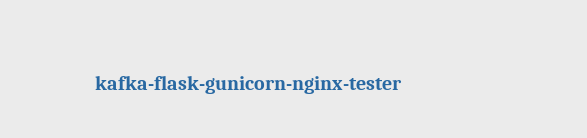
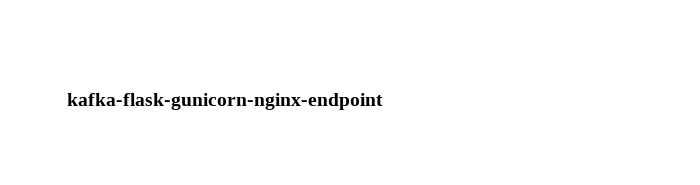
- kafka-flask-gunicorn-nginx-tester
+ kafka-flask-gunicorn-nginx-endpoint

